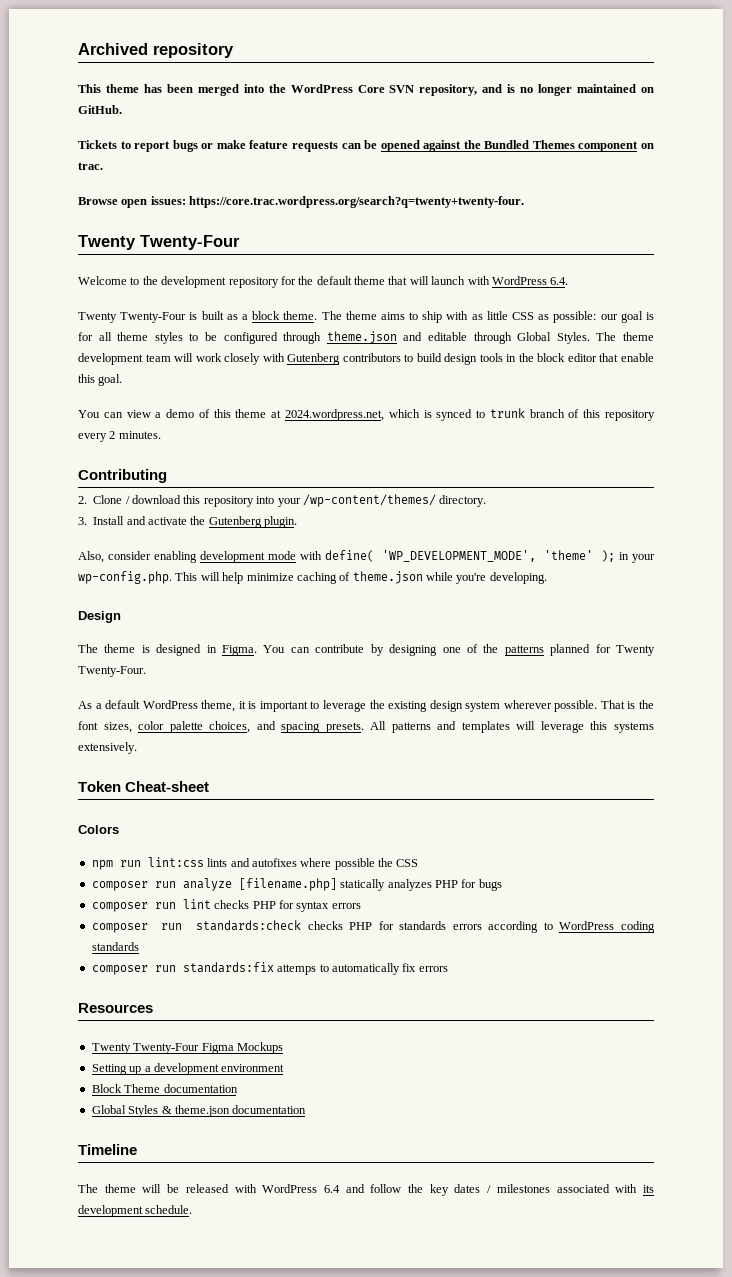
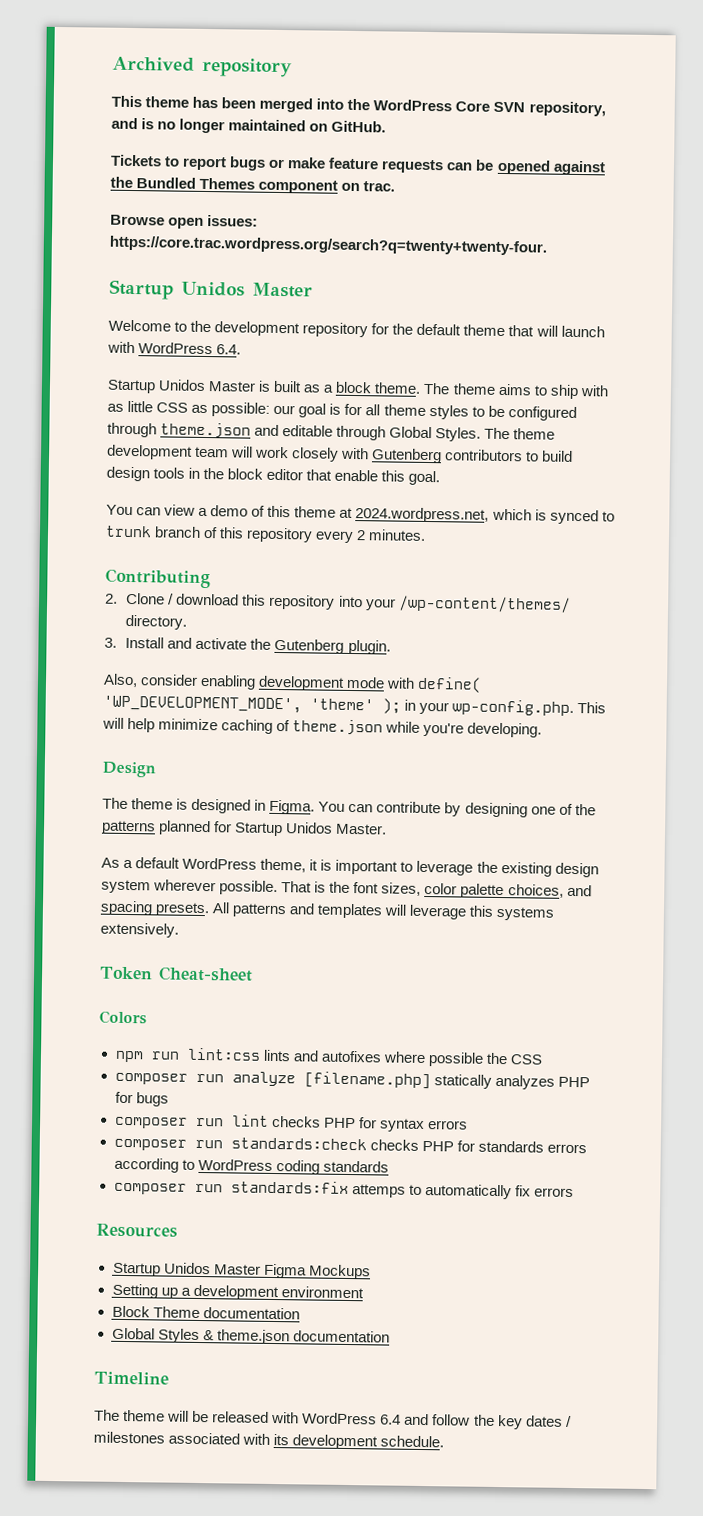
  Browse open issues: https://core.trac.wordpress.org/search?q=twenty+twenty-four.
- Twenty Twenty-Four
+ Startup Unidos Master
- Twenty Twenty-Four is built as a block theme.
+ Startup Unidos Master is built as a block theme.
- You can contribute by designing one of the patterns planned for Twenty Twenty-Four.
+ You can contribute by designing one of the patterns planned for Startup Unidos Master.
- Twenty Twenty-Four Figma Mockups
+ Startup Unidos Master Figma Mockups

